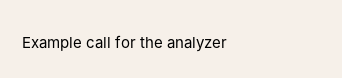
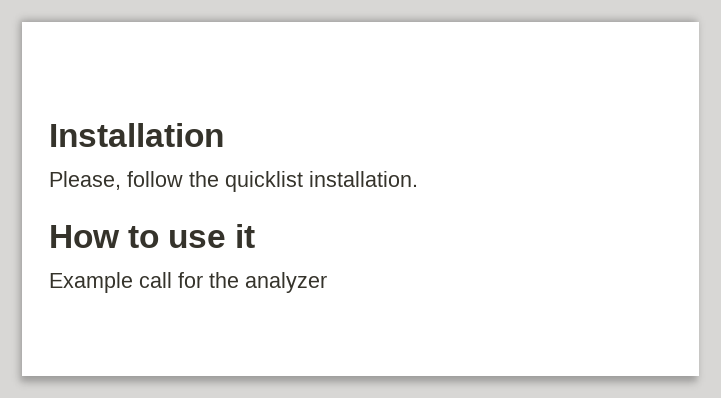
+ Installation
+ Please, follow the quicklist installation.
+ How to use it

